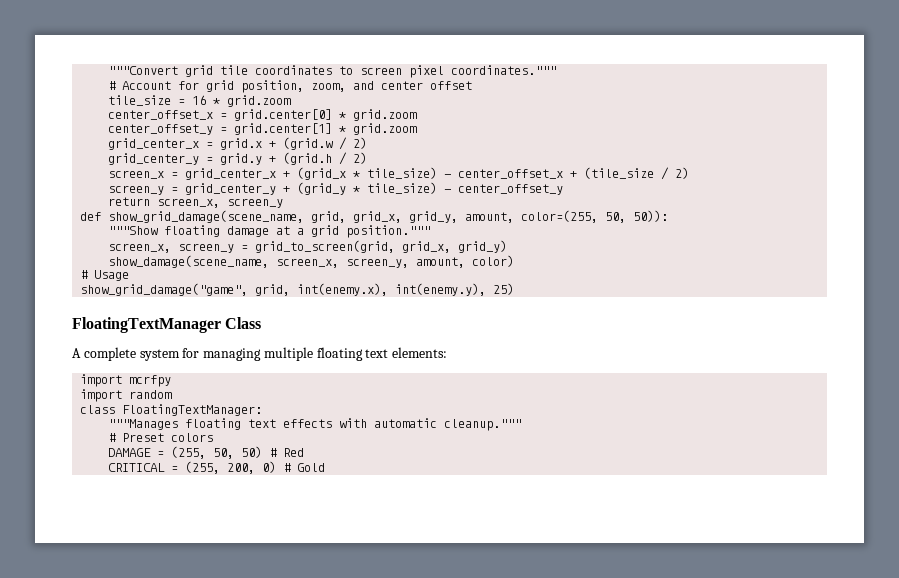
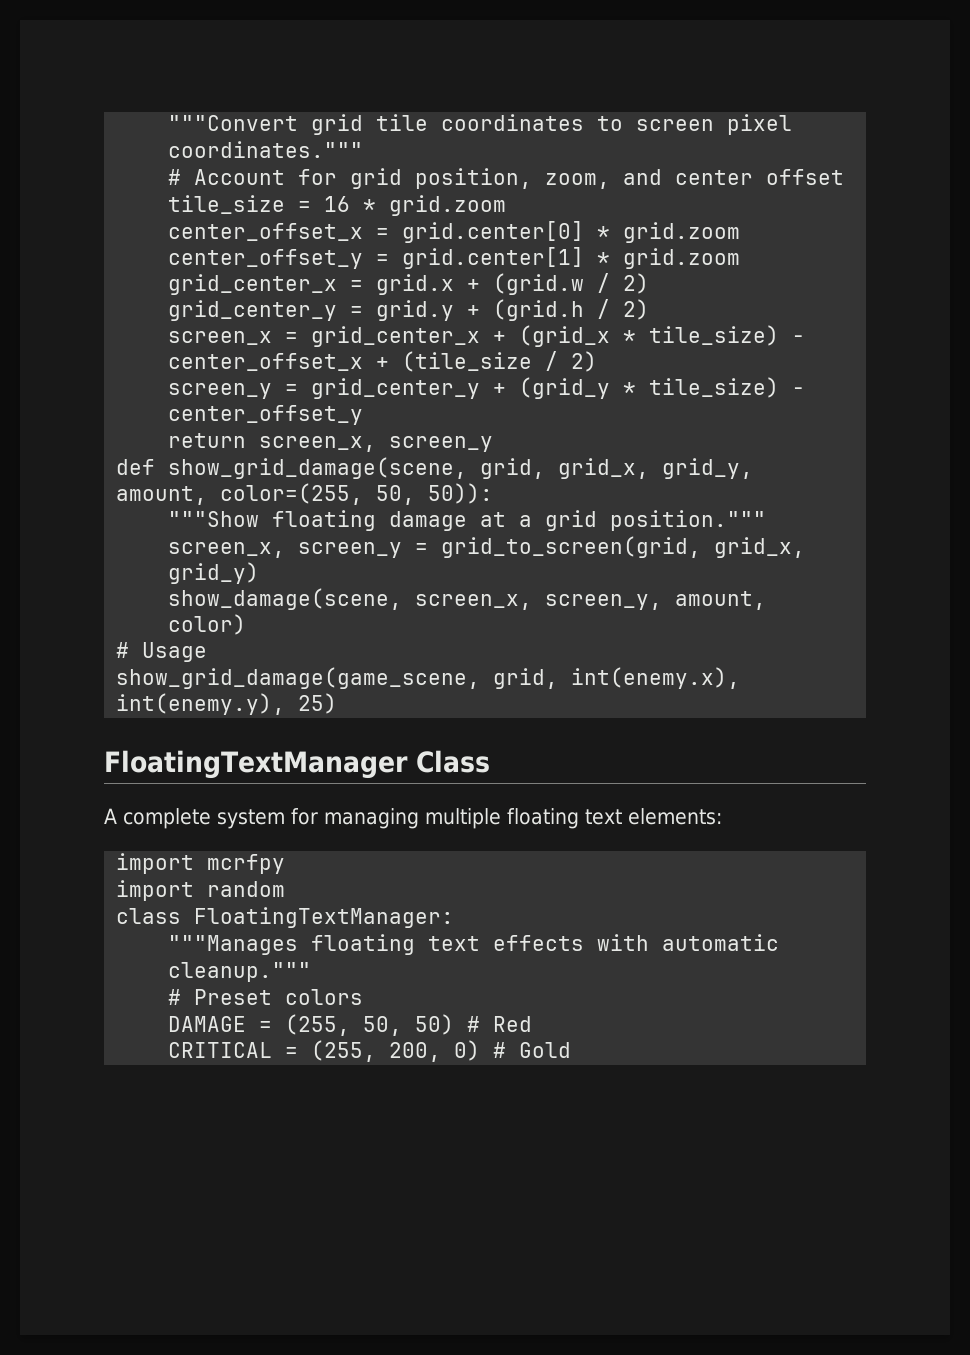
- def show_grid_damage(scene_name, grid, grid_x, grid_y, amount, color=(255, 50, 50)):
+ def show_grid_damage(scene, grid, grid_x, grid_y, amount, color=(255, 50, 50)):
- show_damage(scene_name, screen_x, screen_y, amount, color)
+ show_damage(scene, screen_x, screen_y, amount, color)
- show_grid_damage("game", grid, int(enemy.x), int(enemy.y), 25)
+ show_grid_damage(game_scene, grid, int(enemy.x), int(enemy.y), 25)

